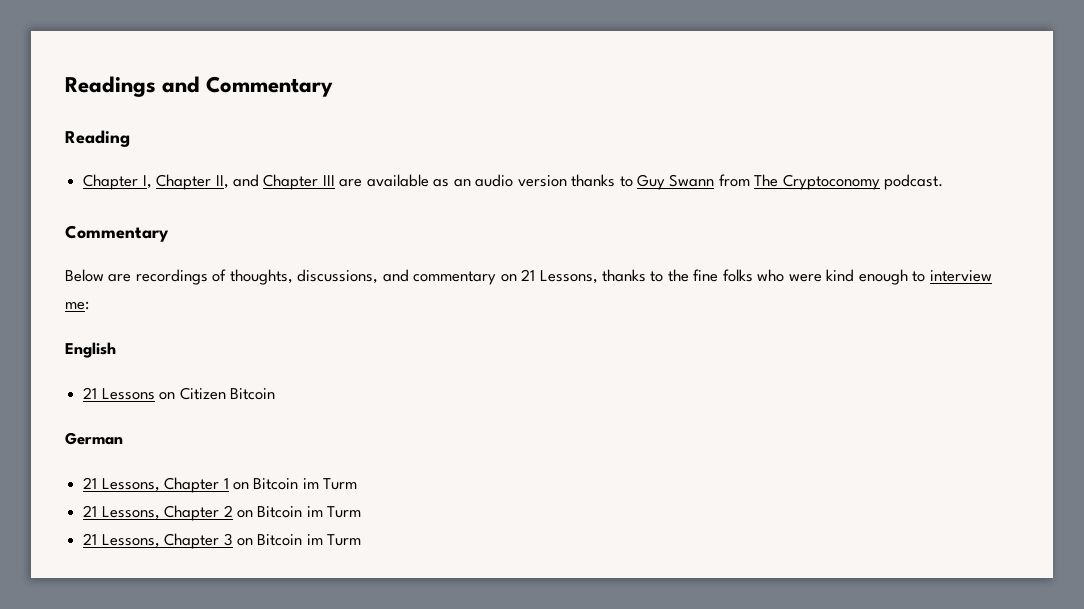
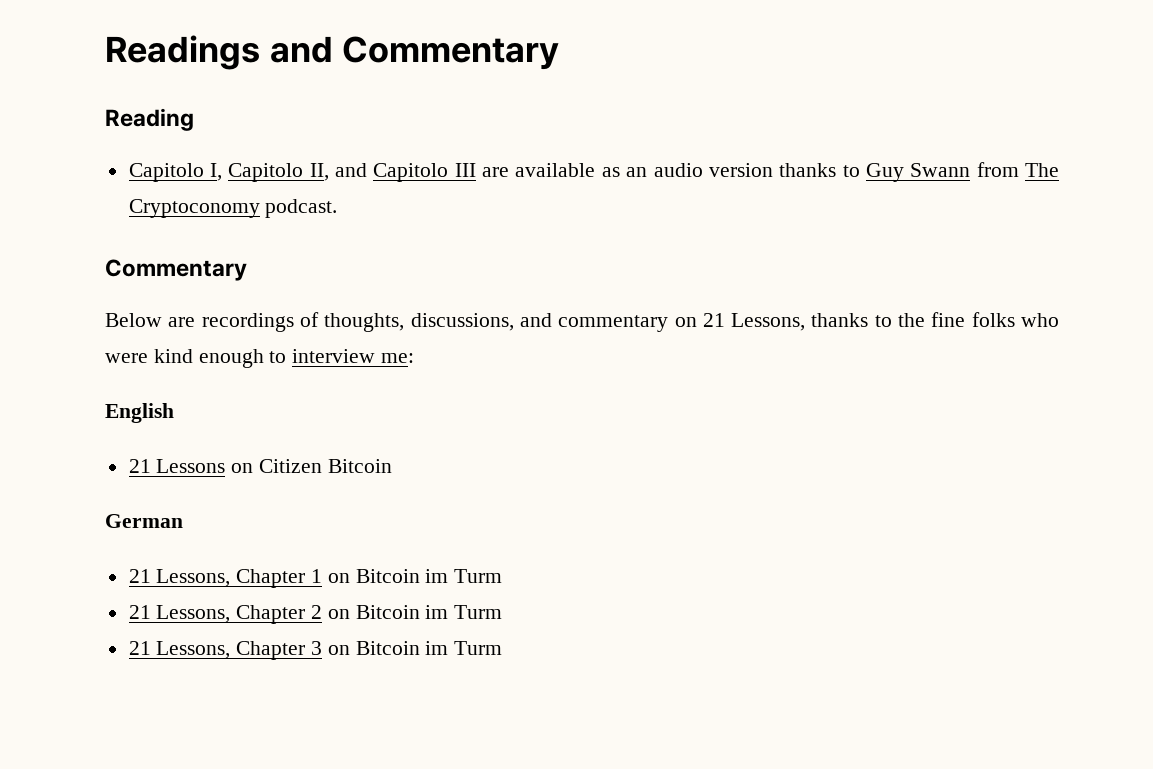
- Chapter I, Chapter II, and Chapter III are available as an audio version thanks to Guy Swann from The Cryptoconomy podcast.
+ Capitolo I, Capitolo II, and Capitolo III are available as an audio version thanks to Guy Swann from The Cryptoconomy podcast.

